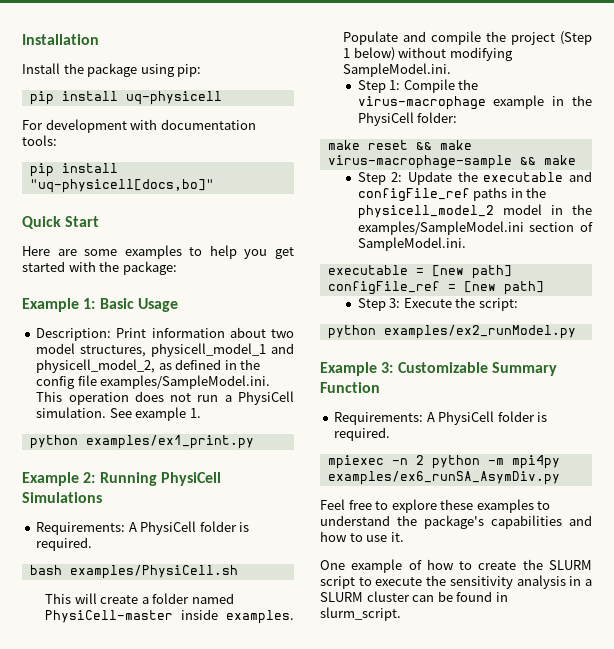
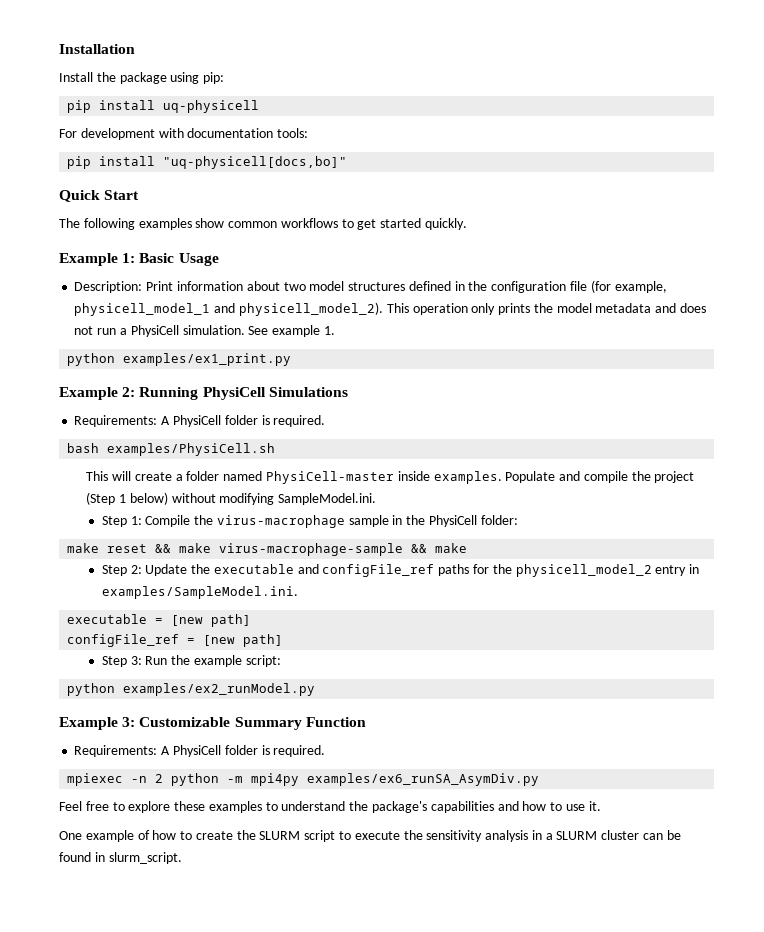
- Here are some examples to help you get started with the package:
+ The following examples show common workflows to get started quickly.
- Description: Print information about two model structures, physicell_model_1 and physicell_model_2, as defined in the config file examples/SampleModel.ini. This operation does not run a PhysiCell simulation.
+ Description: Print information about two model structures defined in the configuration file (for example, physicell_model_1 and physicell_model_2). This operation only prints the model metadata and does not run a PhysiCell simulation.
- Step 1: Compile the virus-macrophage example in the PhysiCell folder:
+ Step 1: Compile the virus-macrophage sample in the PhysiCell folder:
- Step 2: Update the executable and configFile_ref paths in the physicell_model_2 model in the examples/SampleModel.ini section of SampleModel.ini.
+ Step 2: Update the executable and configFile_ref paths for the physicell_model_2 entry in examples/SampleModel.ini.
- Step 3: Execute the script:
+ Step 3: Run the example script:

